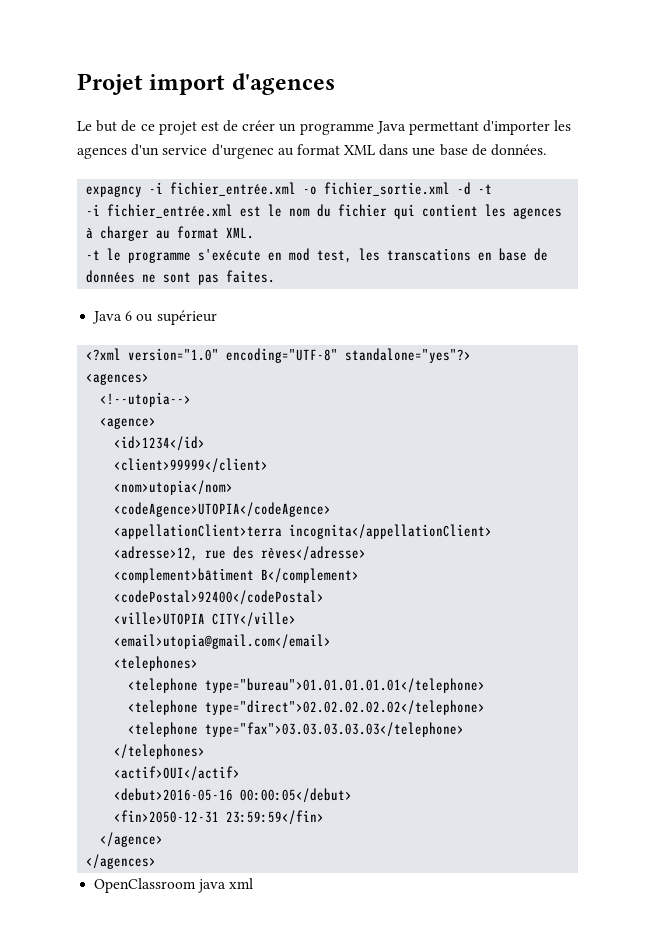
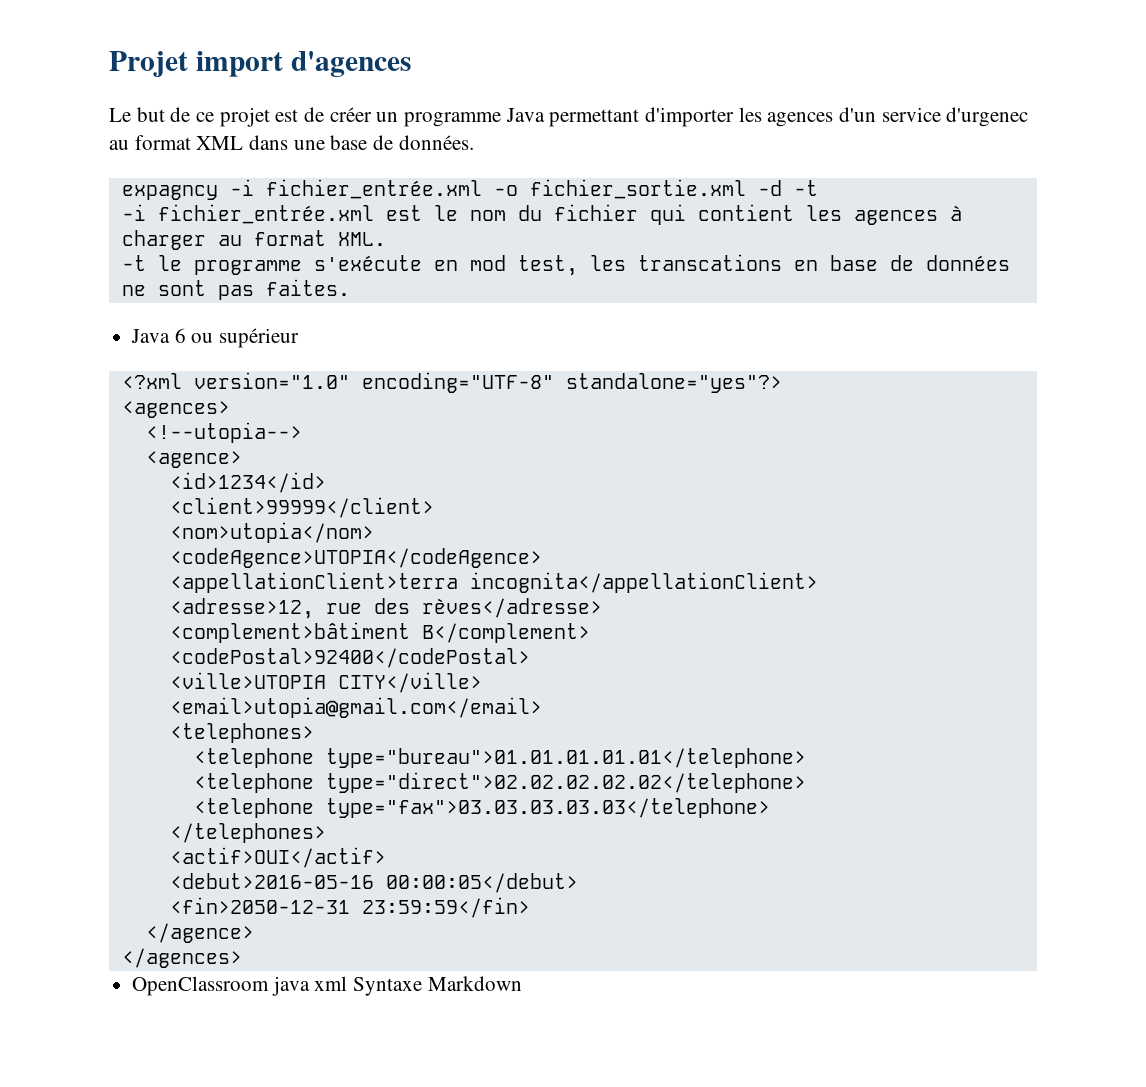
- OpenClassroom java xml
+ OpenClassroom java xml Syntaxe Markdown

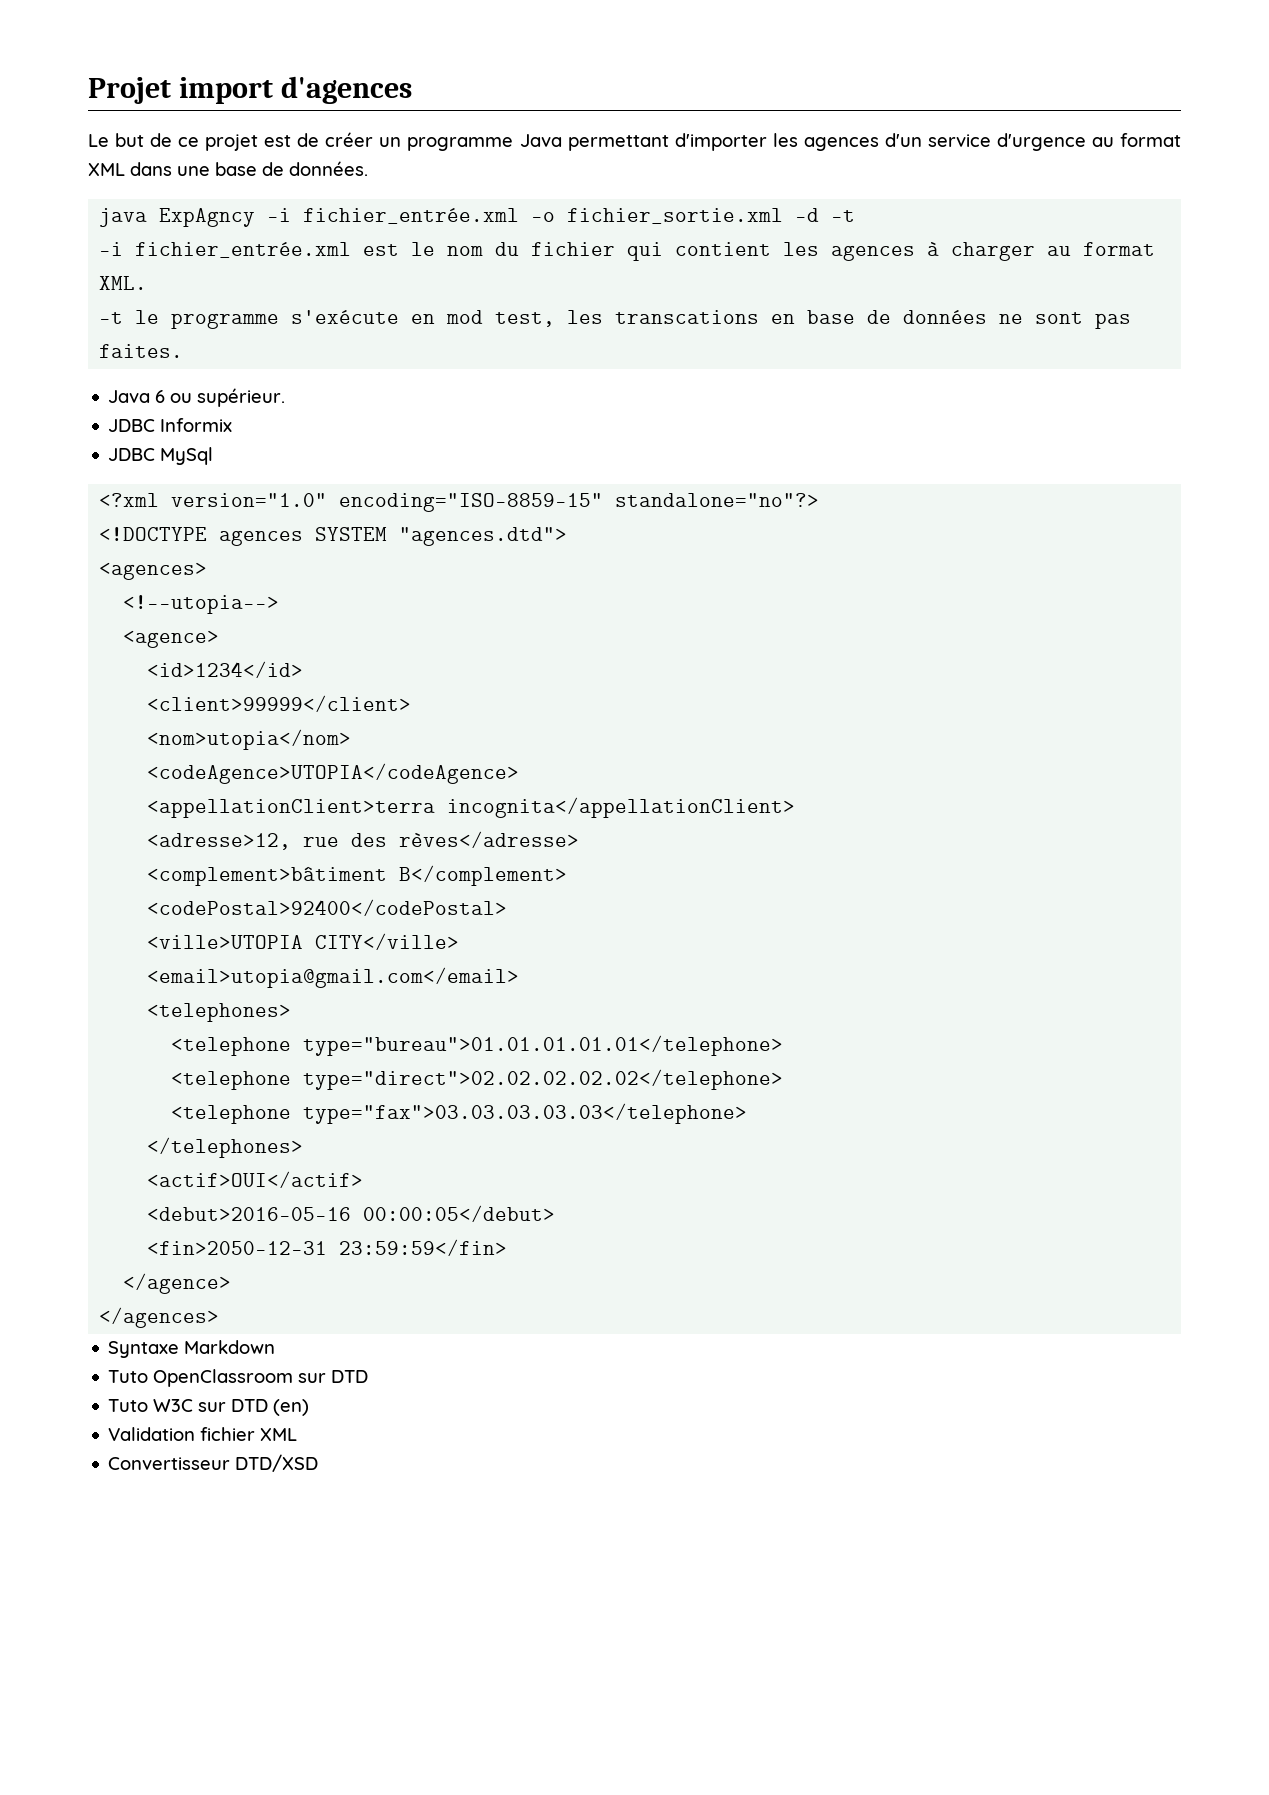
- Le but de ce projet est de créer un programme Java permettant d'importer les agences d'un service d'urgenec au format XML dans une base de données.
+ Le but de ce projet est de créer un programme Java permettant d'importer les agences d'un service d'urgence au format XML dans une base de données.
- expagncy -i fichier_entrée.xml -o fichier_sortie.xml -d -t
+ java ExpAgncy -i fichier_entrée.xml -o fichier_sortie.xml -d -t
- Java 6 ou supérieur
- <?xml version="1.0" encoding="UTF-8" standalone="yes"?>
+ Java 6 ou supérieur.
+ JDBC Informix
+ JDBC MySql
+ <?xml version="1.0" encoding="ISO-8859-15" standalone="no"?>
+ <!DOCTYPE agences SYSTEM "agences.dtd">
- OpenClassroom java xml Syntaxe Markdown
+ Syntaxe Markdown
+ Tuto OpenClassroom sur DTD
+ Tuto W3C sur DTD (en)
+ Validation fichier XML
+ Convertisseur DTD/XSD

